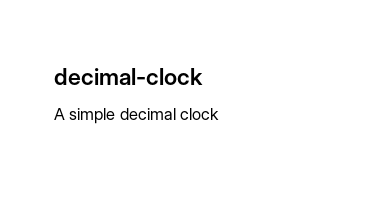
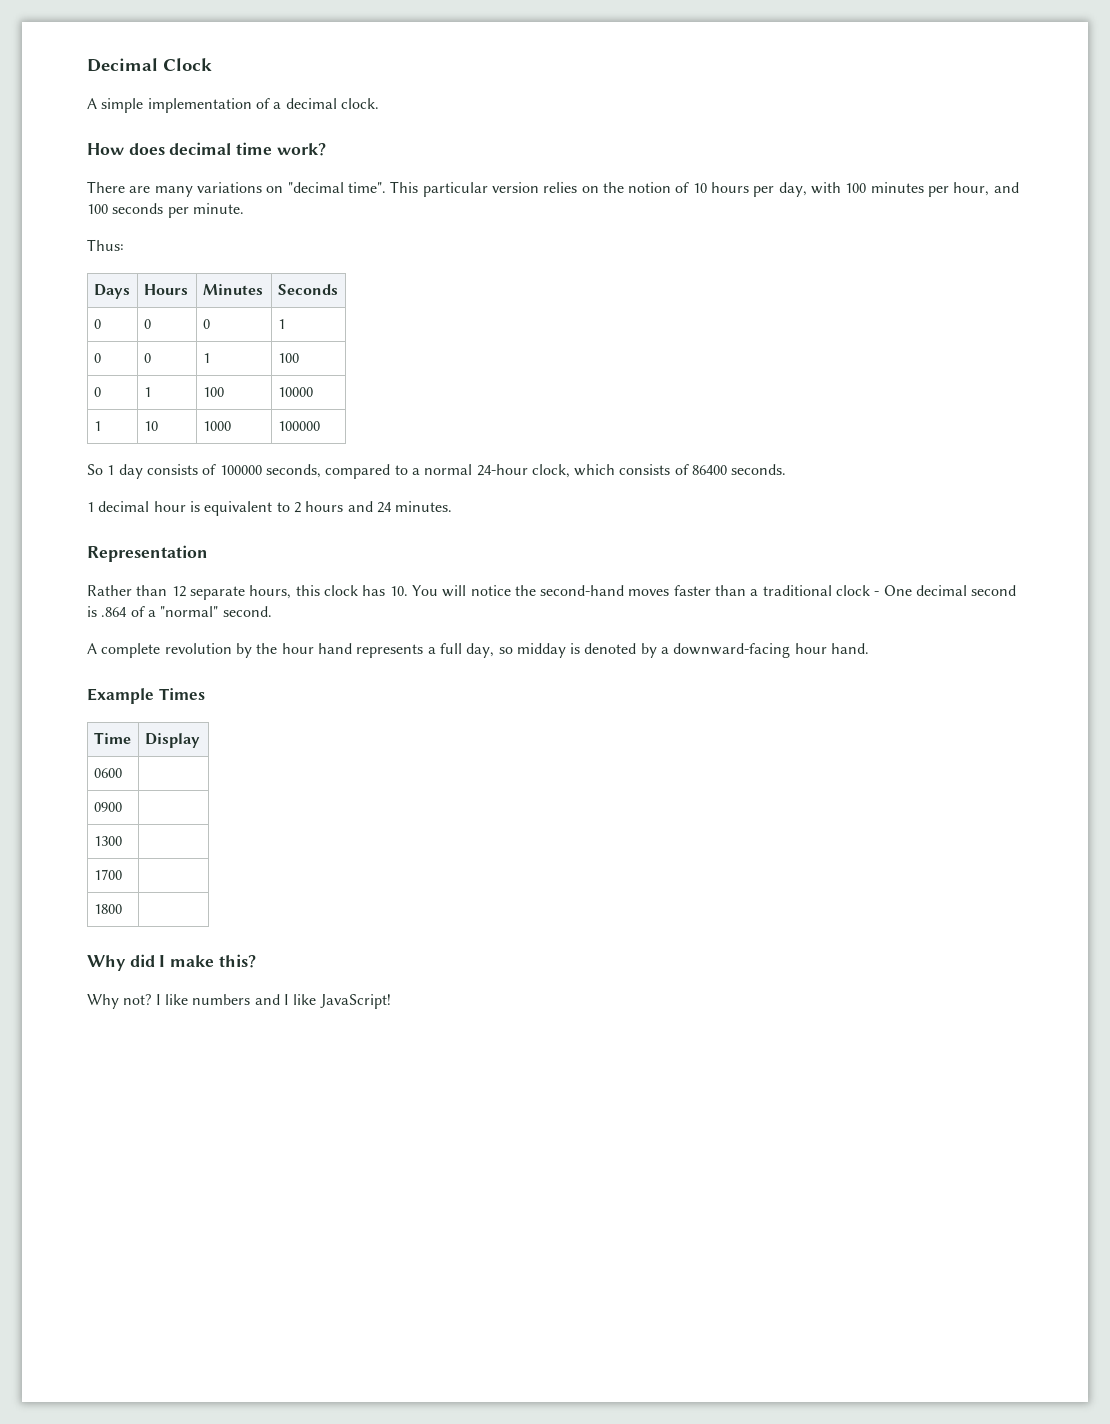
- decimal-clock
+ Decimal Clock
- A simple decimal clock
+ A simple implementation of a decimal clock.
+ How does decimal time work?
+ There are many variations on "decimal time". This particular version relies on the notion of 10 hours per day, with 100 minutes per hour, and 100 seconds per minute.
+ Thus:
+ Days | Hours | Minutes | Seconds
+ 0 | 0 | 0 | 1
+ 0 | 0 | 1 | 100
+ 0 | 1 | 100 | 10000
+ 1 | 10 | 1000 | 100000
+ So 1 day consists of 100000 seconds, compared to a normal 24-hour clock, which consists of 86400 seconds.
+ 1 decimal hour is equivalent to 2 hours and 24 minutes.
+ Representation
+ Rather than 12 separate hours, this clock has 10. You will notice the second-hand moves faster than a traditional clock - One decimal second is .864 of a "normal" second.
+ A complete revolution by the hour hand represents a full day, so midday is denoted by a downward-facing hour hand.
+ Example Times
+ Time | Display
+ 0600 |
+ 0900 |
+ 1300 |
+ 1700 |
+ 1800 |
+ Why did I make this?
+ Why not? I like numbers and I like JavaScript!

